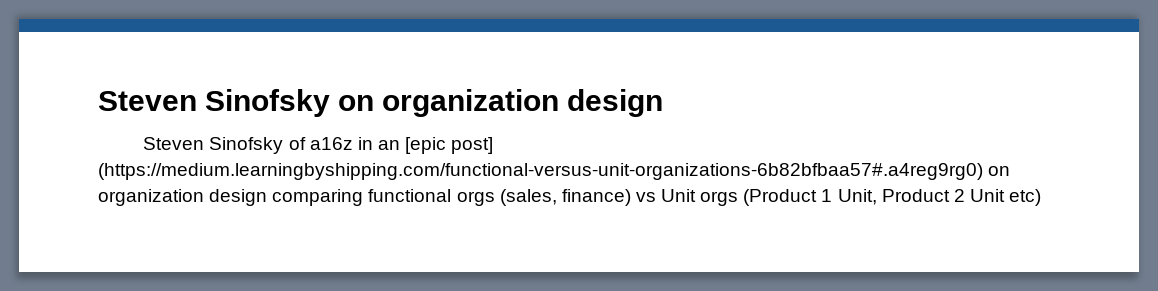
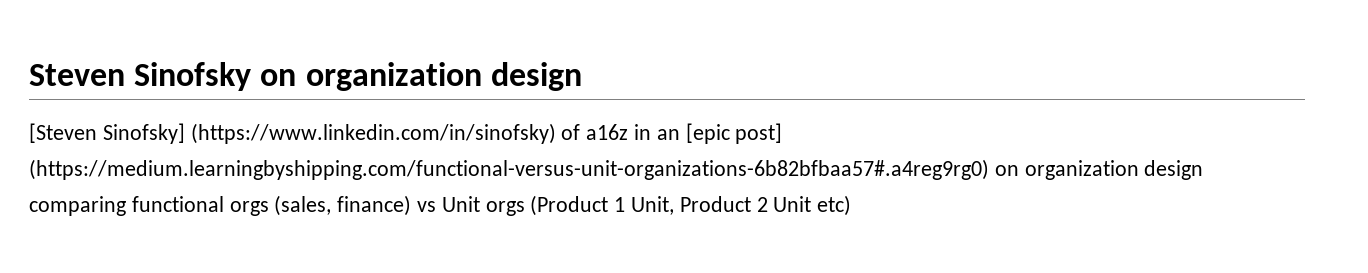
- Steven Sinofsky of a16z in an [epic post] (https://medium.learningbyshipping.com/functional-versus-unit-organizations-6b82bfbaa57#.a4reg9rg0) on organization design comparing functional orgs (sales, finance) vs Unit orgs (Product 1 Unit, Product 2 Unit etc)
+ [Steven Sinofsky] (https://www.linkedin.com/in/sinofsky) of a16z in an [epic post] (https://medium.learningbyshipping.com/functional-versus-unit-organizations-6b82bfbaa57#.a4reg9rg0) on organization design comparing functional orgs (sales, finance) vs Unit orgs (Product 1 Unit, Product 2 Unit etc)

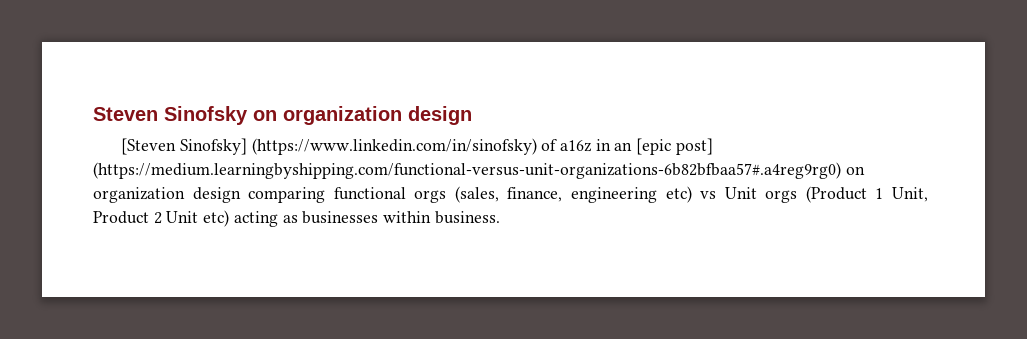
- [Steven Sinofsky] (https://www.linkedin.com/in/sinofsky) of a16z in an [epic post] (https://medium.learningbyshipping.com/functional-versus-unit-organizations-6b82bfbaa57#.a4reg9rg0) on organization design comparing functional orgs (sales, finance) vs Unit orgs (Product 1 Unit, Product 2 Unit etc)
+ [Steven Sinofsky] (https://www.linkedin.com/in/sinofsky) of a16z in an [epic post] (https://medium.learningbyshipping.com/functional-versus-unit-organizations-6b82bfbaa57#.a4reg9rg0) on organization design comparing functional orgs (sales, finance, engineering etc) vs Unit orgs (Product 1 Unit, Product 2 Unit etc) acting as businesses within business.

